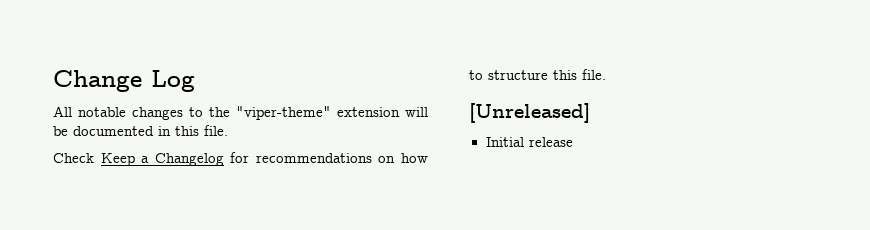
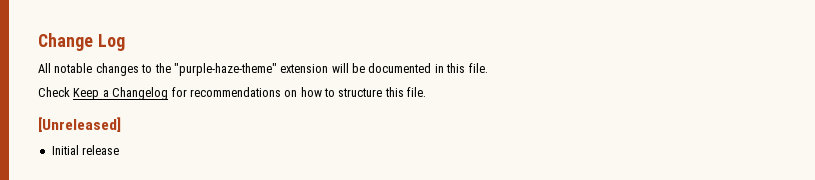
- All notable changes to the "viper-theme" extension will be documented in this file.
+ All notable changes to the "purple-haze-theme" extension will be documented in this file.

